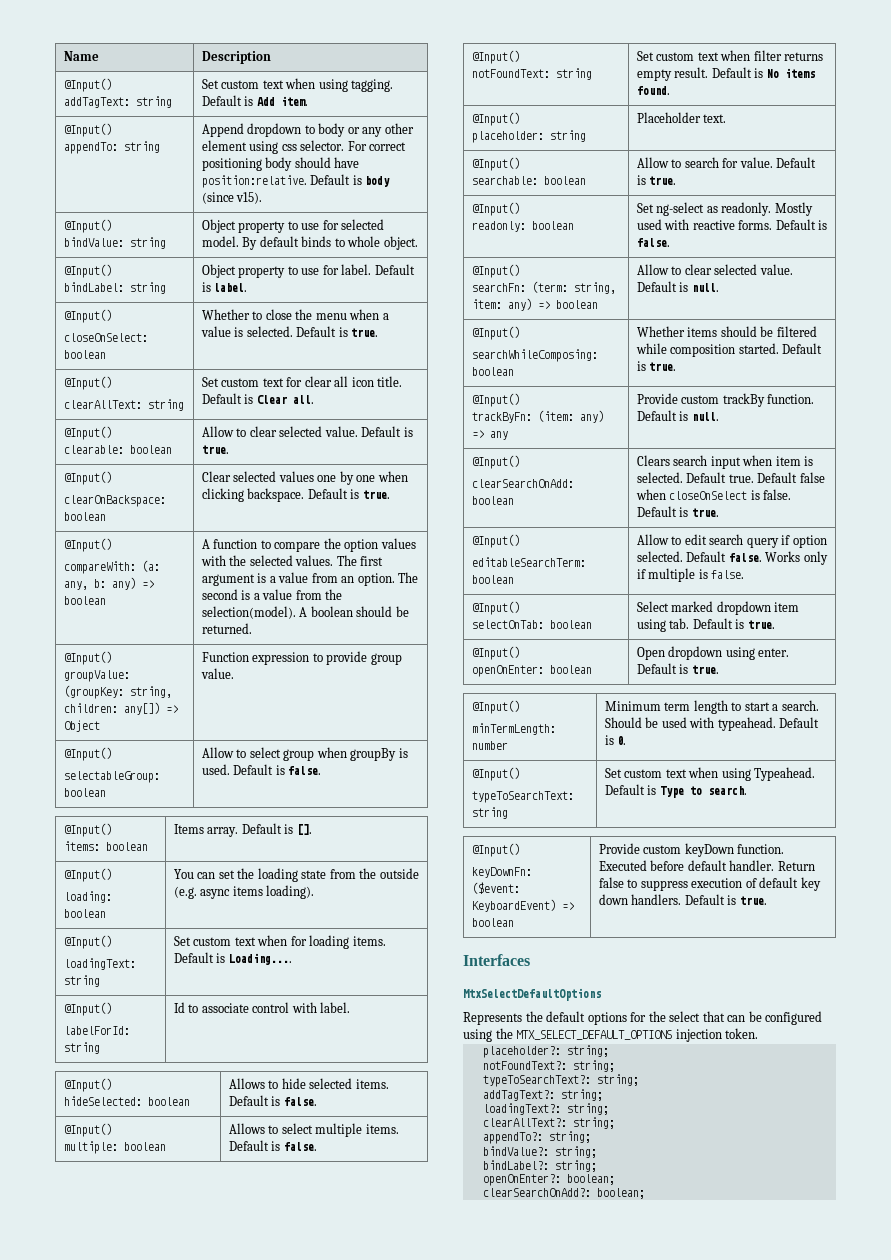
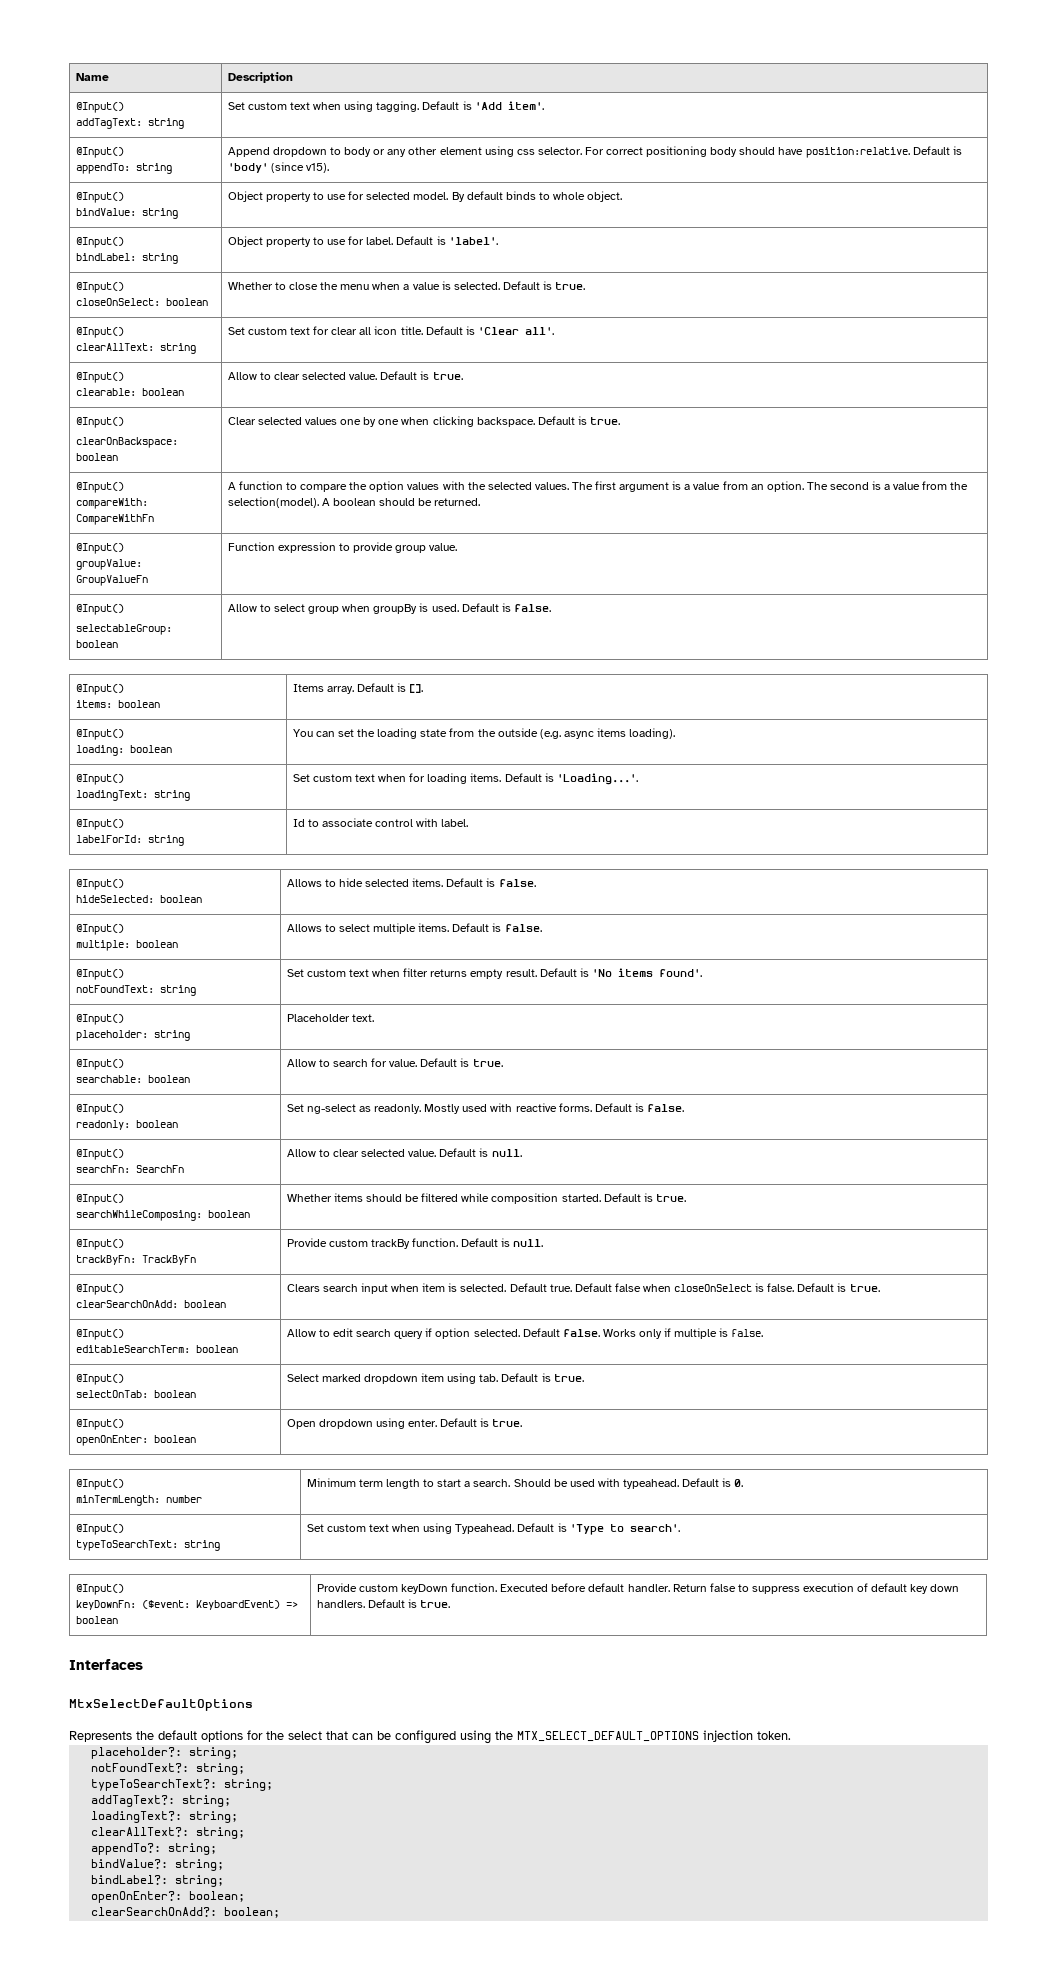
  Name | Description
  @Input()
- addTagText: string | Set custom text when using tagging. Default is Add item.
+ addTagText: string | Set custom text when using tagging. Default is 'Add item'.
  @Input()
- appendTo: string | Append dropdown to body or any other element using css selector. For correct positioning body should have position:relative. Default is body (since v15).
+ appendTo: string | Append dropdown to body or any other element using css selector. For correct positioning body should have position:relative. Default is 'body' (since v15).
  @Input()
  bindValue: string | Object property to use for selected model. By default binds to whole object.
  @Input()
- bindLabel: string | Object property to use for label. Default is label.
+ bindLabel: string | Object property to use for label. Default is 'label'.
  @Input()
  closeOnSelect: boolean | Whether to close the menu when a value is selected. Default is true.
  @Input()
- clearAllText: string | Set custom text for clear all icon title. Default is Clear all.
+ clearAllText: string | Set custom text for clear all icon title. Default is 'Clear all'.
- compareWith: (a: any, b: any) => boolean
+ compareWith: CompareWithFn
  A boolean should be returned.
  @Input()
- groupValue: (groupKey: string, children: any[]) => Object | Function expression to provide group value.
+ groupValue: GroupValueFn | Function expression to provide group value.
  @Input()
  items: boolean | Items array. Default is [].
  @Input()
  loading: boolean | You can set the loading state from the outside (e.g. async items loading).
  @Input()
- loadingText: string | Set custom text when for loading items. Default is Loading....
+ loadingText: string | Set custom text when for loading items. Default is 'Loading...'.
  @Input()
  hideSelected: boolean | Allows to hide selected items. Default is false.
  @Input()
  multiple: boolean | Allows to select multiple items. Default is false.
  @Input()
- notFoundText: string | Set custom text when filter returns empty result. Default is No items found.
+ notFoundText: string | Set custom text when filter returns empty result. Default is 'No items found'.
  @Input()
  searchable: boolean | Allow to search for value. Default is true.
  @Input()
  readonly: boolean | Set ng-select as readonly. Mostly used with reactive forms. Default is false.
  @Input()
- searchFn: (term: string, item: any) => boolean | Allow to clear selected value. Default is null.
+ searchFn: SearchFn | Allow to clear selected value. Default is null.
  @Input()
  searchWhileComposing: boolean | Whether items should be filtered while composition started. Default is true.
  @Input()
- trackByFn: (item: any) => any | Provide custom trackBy function. Default is null.
+ trackByFn: TrackByFn | Provide custom trackBy function. Default is null.
  @Input()
  openOnEnter: boolean | Open dropdown using enter. Default is true.
  @Input()
  minTermLength: number | Minimum term length to start a search. Should be used with typeahead. Default is 0.
  @Input()
- typeToSearchText: string | Set custom text when using Typeahead. Default is Type to search.
+ typeToSearchText: string | Set custom text when using Typeahead. Default is 'Type to search'.

